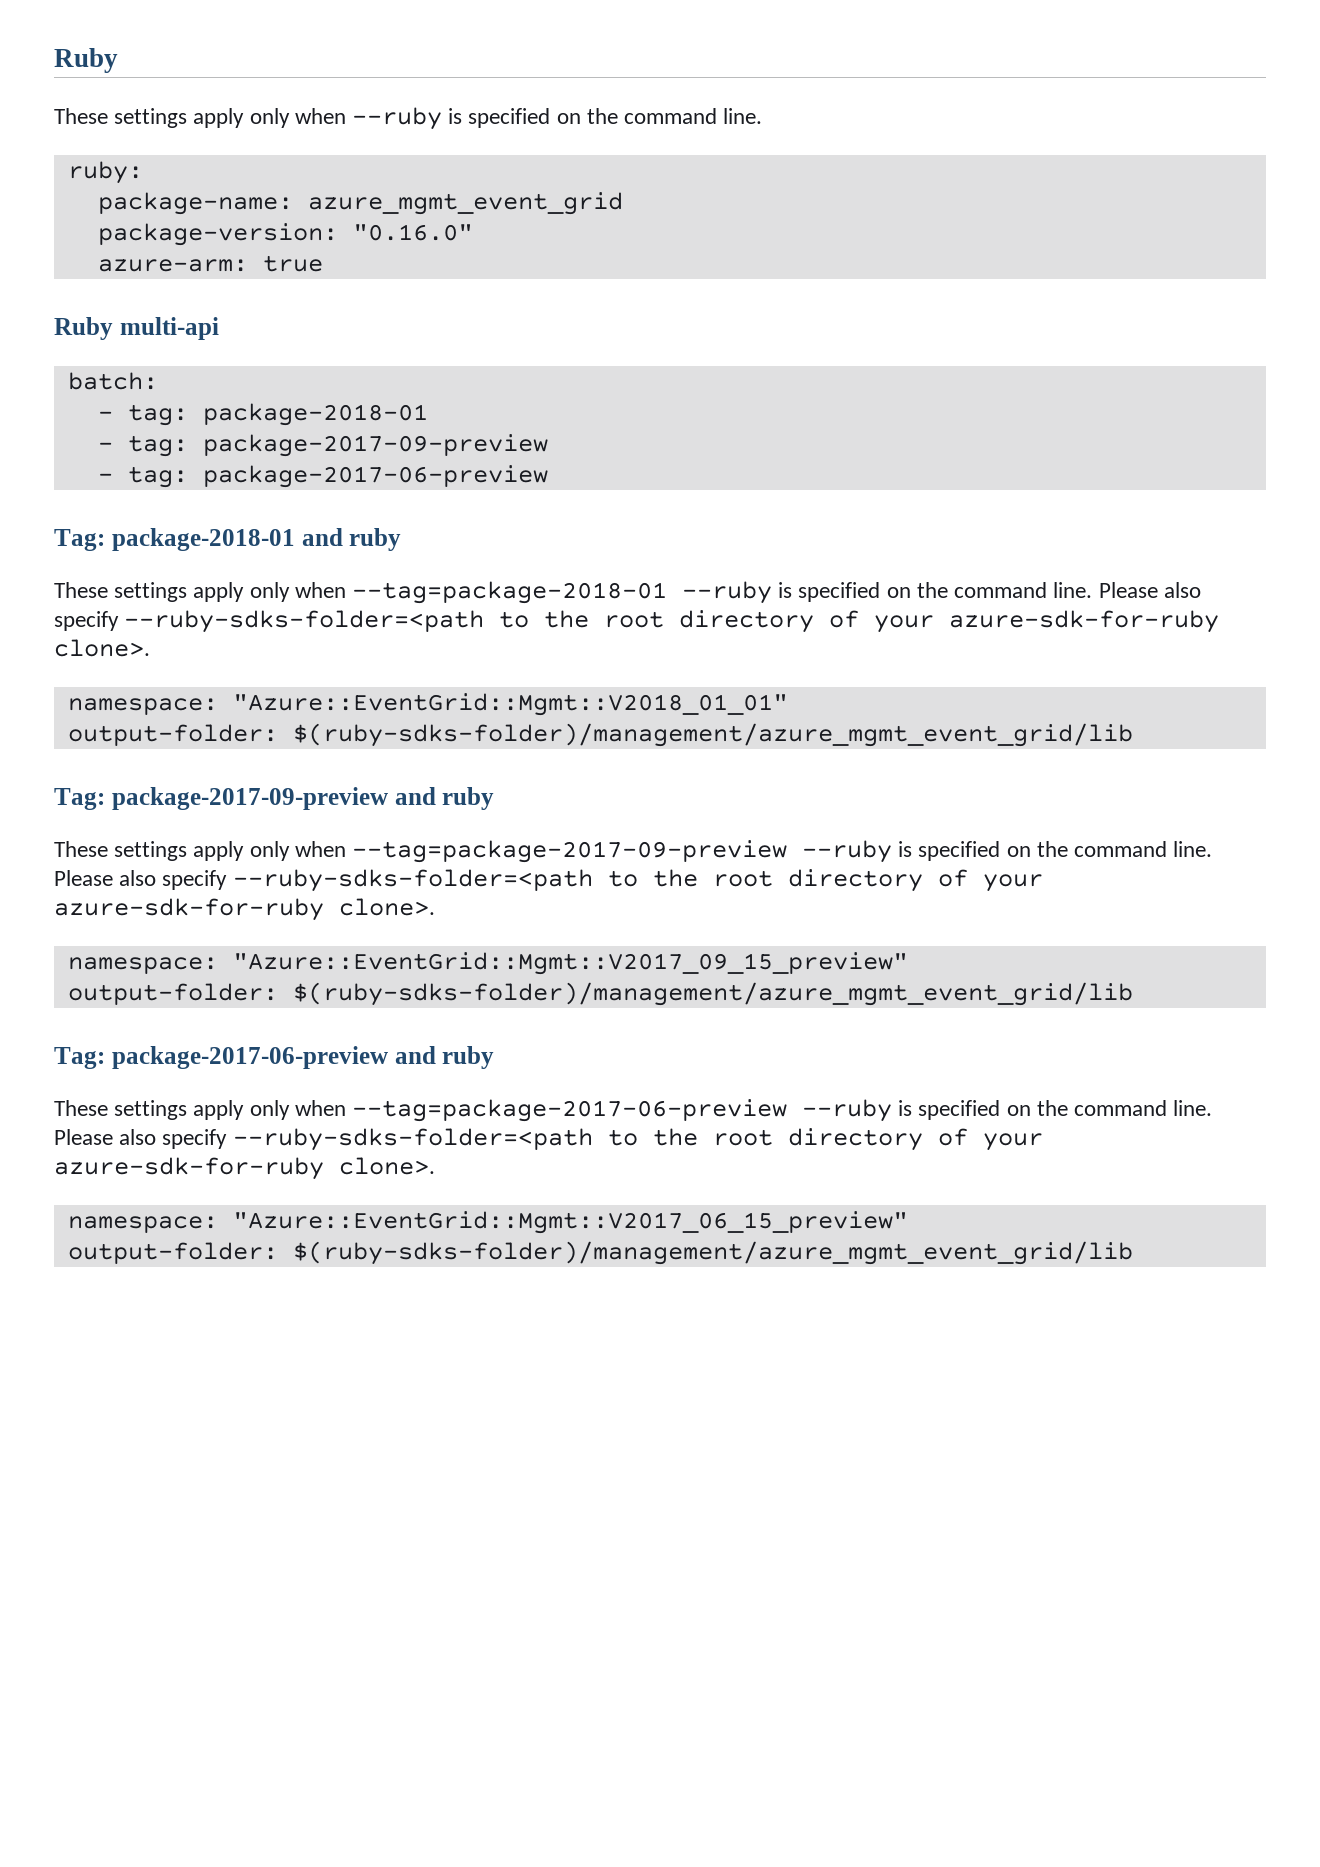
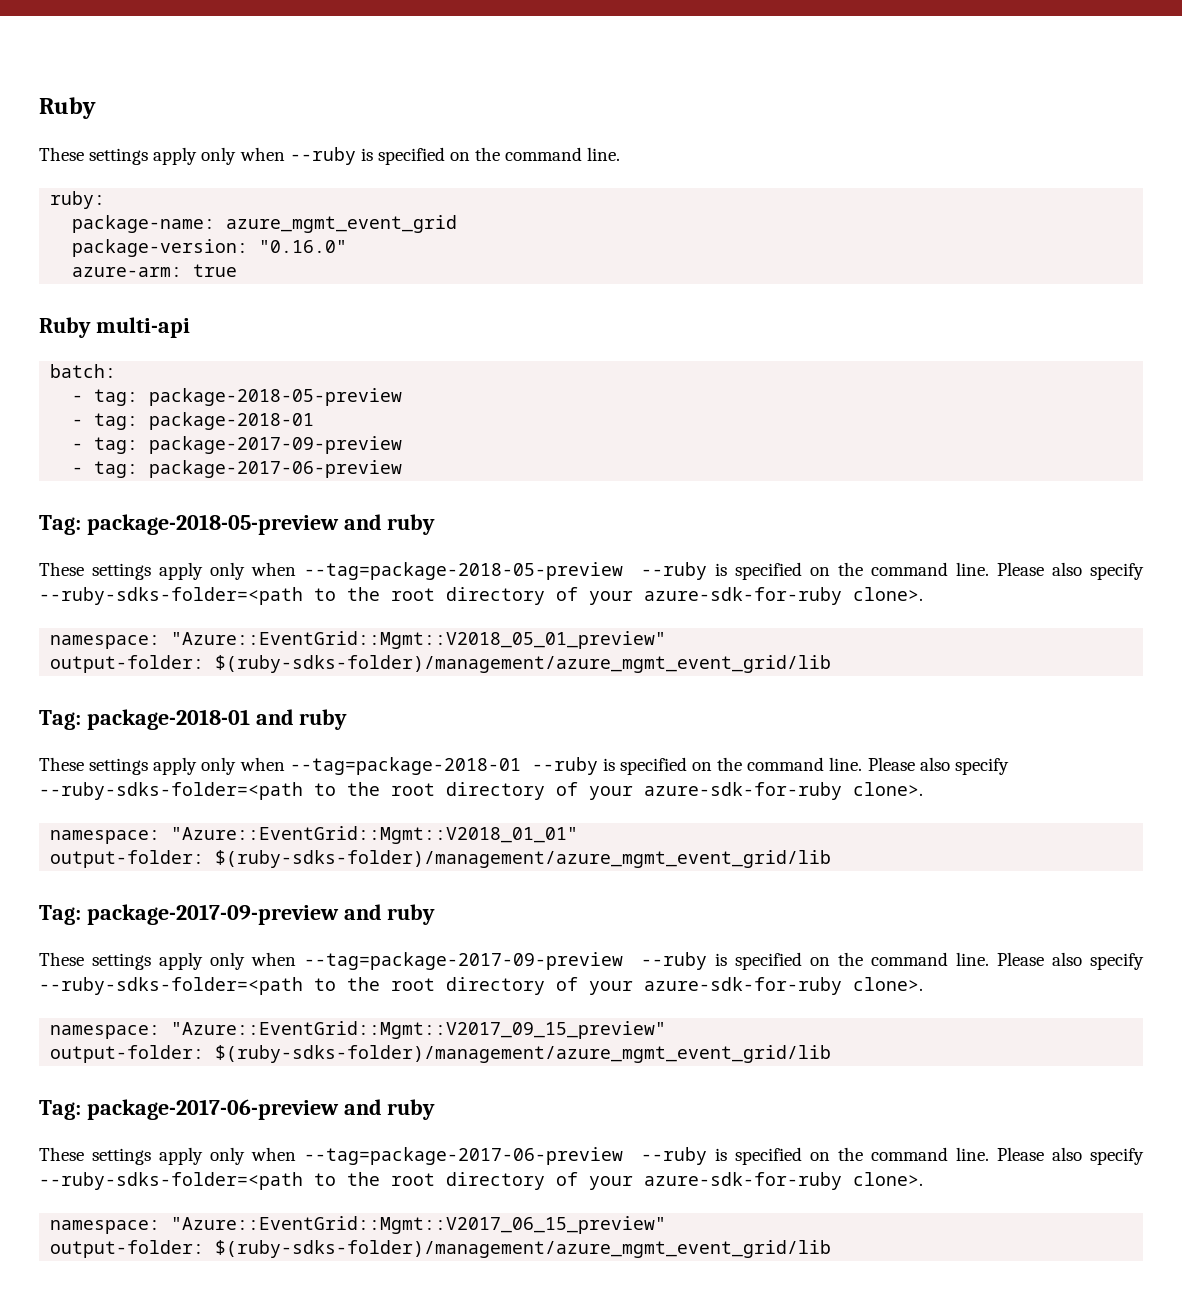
+ - tag: package-2018-05-preview
+ Tag: package-2018-05-preview and ruby
+ These settings apply only when --tag=package-2018-05-preview --ruby is specified on the command line. Please also specify --ruby-sdks-folder=<path to the root directory of your azure-sdk-for-ruby clone>.
+ namespace: "Azure::EventGrid::Mgmt::V2018_05_01_preview"
+ output-folder: $(ruby-sdks-folder)/management/azure_mgmt_event_grid/lib

